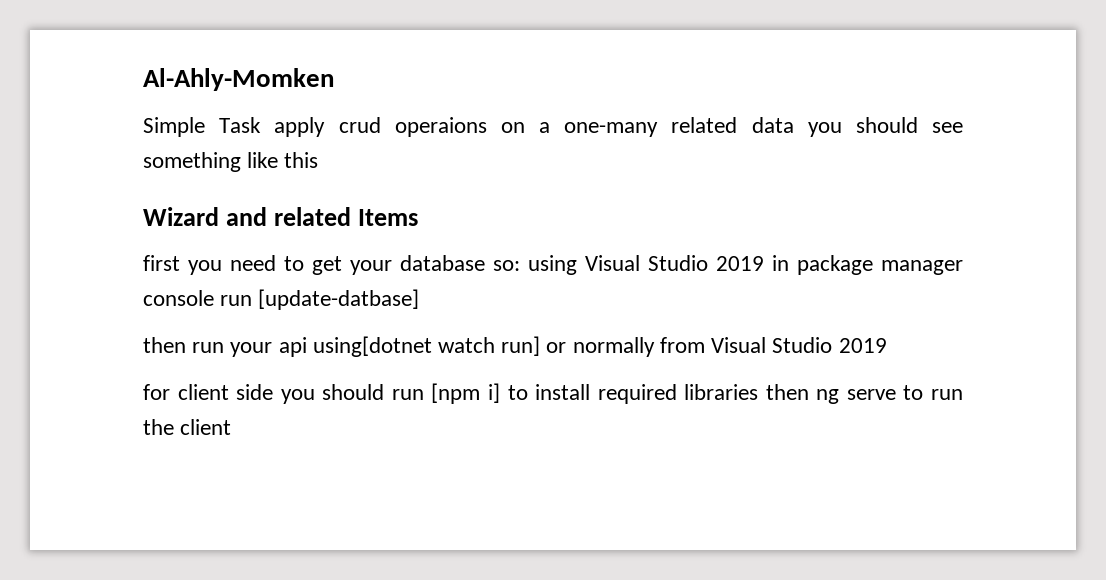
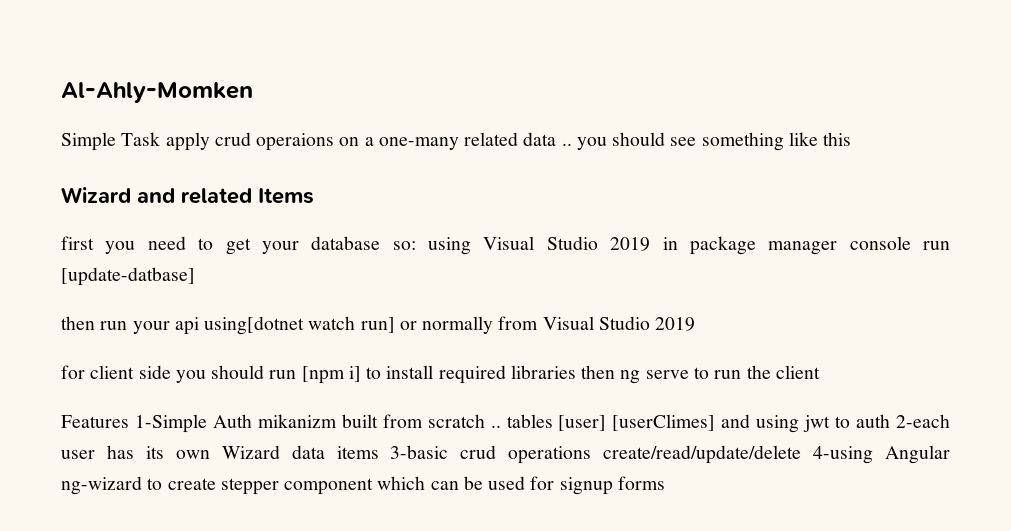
- Simple Task apply crud operaions on a one-many related data you should see something like this
+ Simple Task apply crud operaions on a one-many related data .. you should see something like this
+ Features 1-Simple Auth mikanizm built from scratch .. tables [user] [userClimes] and using jwt to auth 2-each user has its own Wizard data items 3-basic crud operations create/read/update/delete 4-using Angular ng-wizard to create stepper component which can be used for signup forms

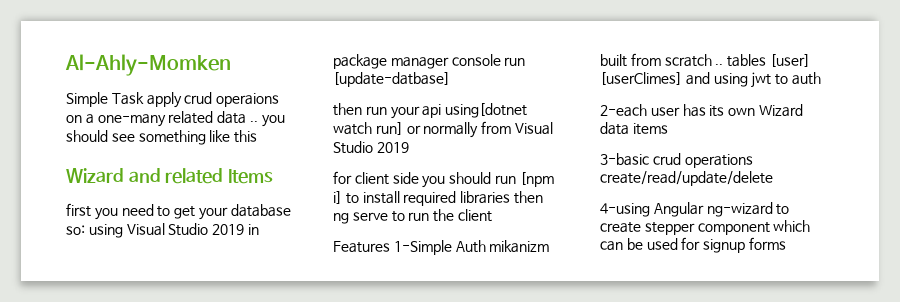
- Features 1-Simple Auth mikanizm built from scratch .. tables [user] [userClimes] and using jwt to auth 2-each user has its own Wizard data items 3-basic crud operations create/read/update/delete 4-using Angular ng-wizard to create stepper component which can be used for signup forms
+ Features 1-Simple Auth mikanizm built from scratch .. tables [user] [userClimes] and using jwt to auth
+ 2-each user has its own Wizard data items
+ 3-basic crud operations create/read/update/delete
+ 4-using Angular ng-wizard to create stepper component which can be used for signup forms

